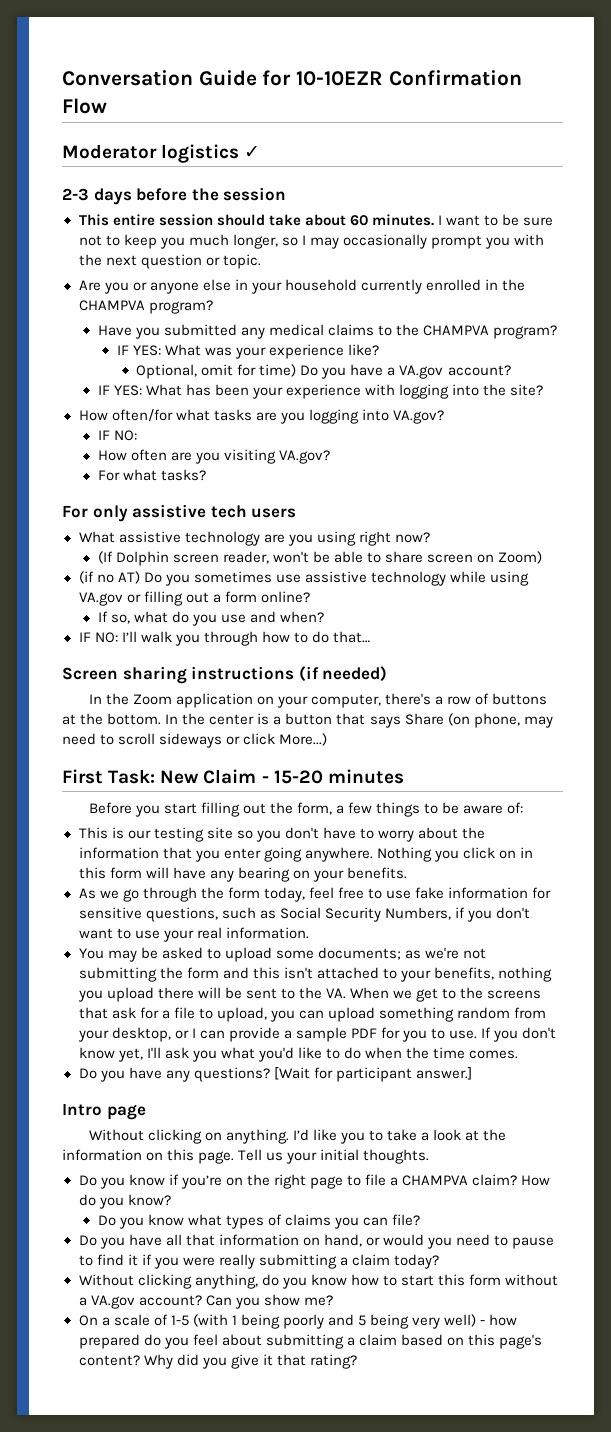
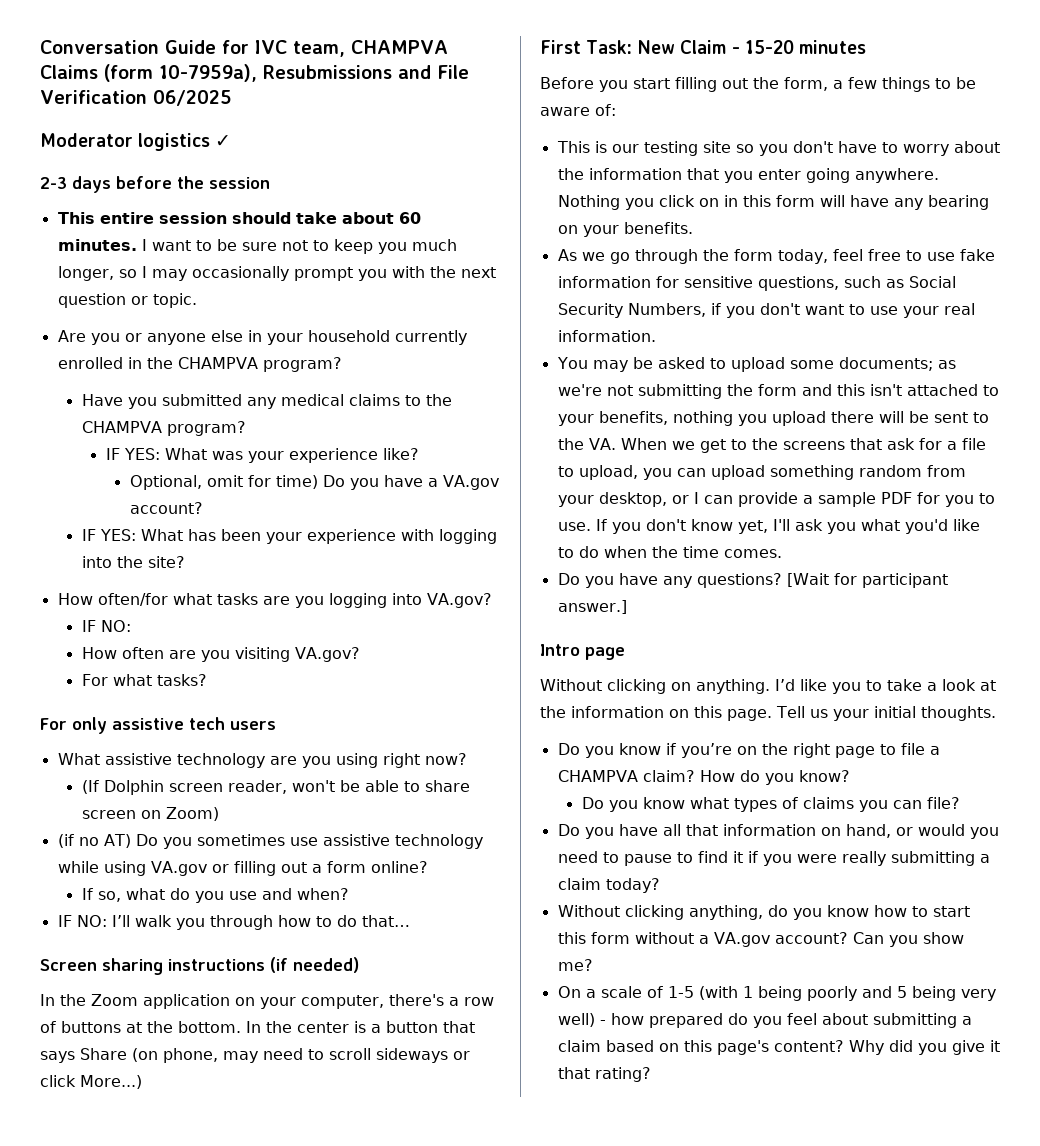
- Conversation Guide for 10-10EZR Confirmation Flow
+ Conversation Guide for IVC team, CHAMPVA Claims (form 10-7959a), Resubmissions and File Verification 06/2025

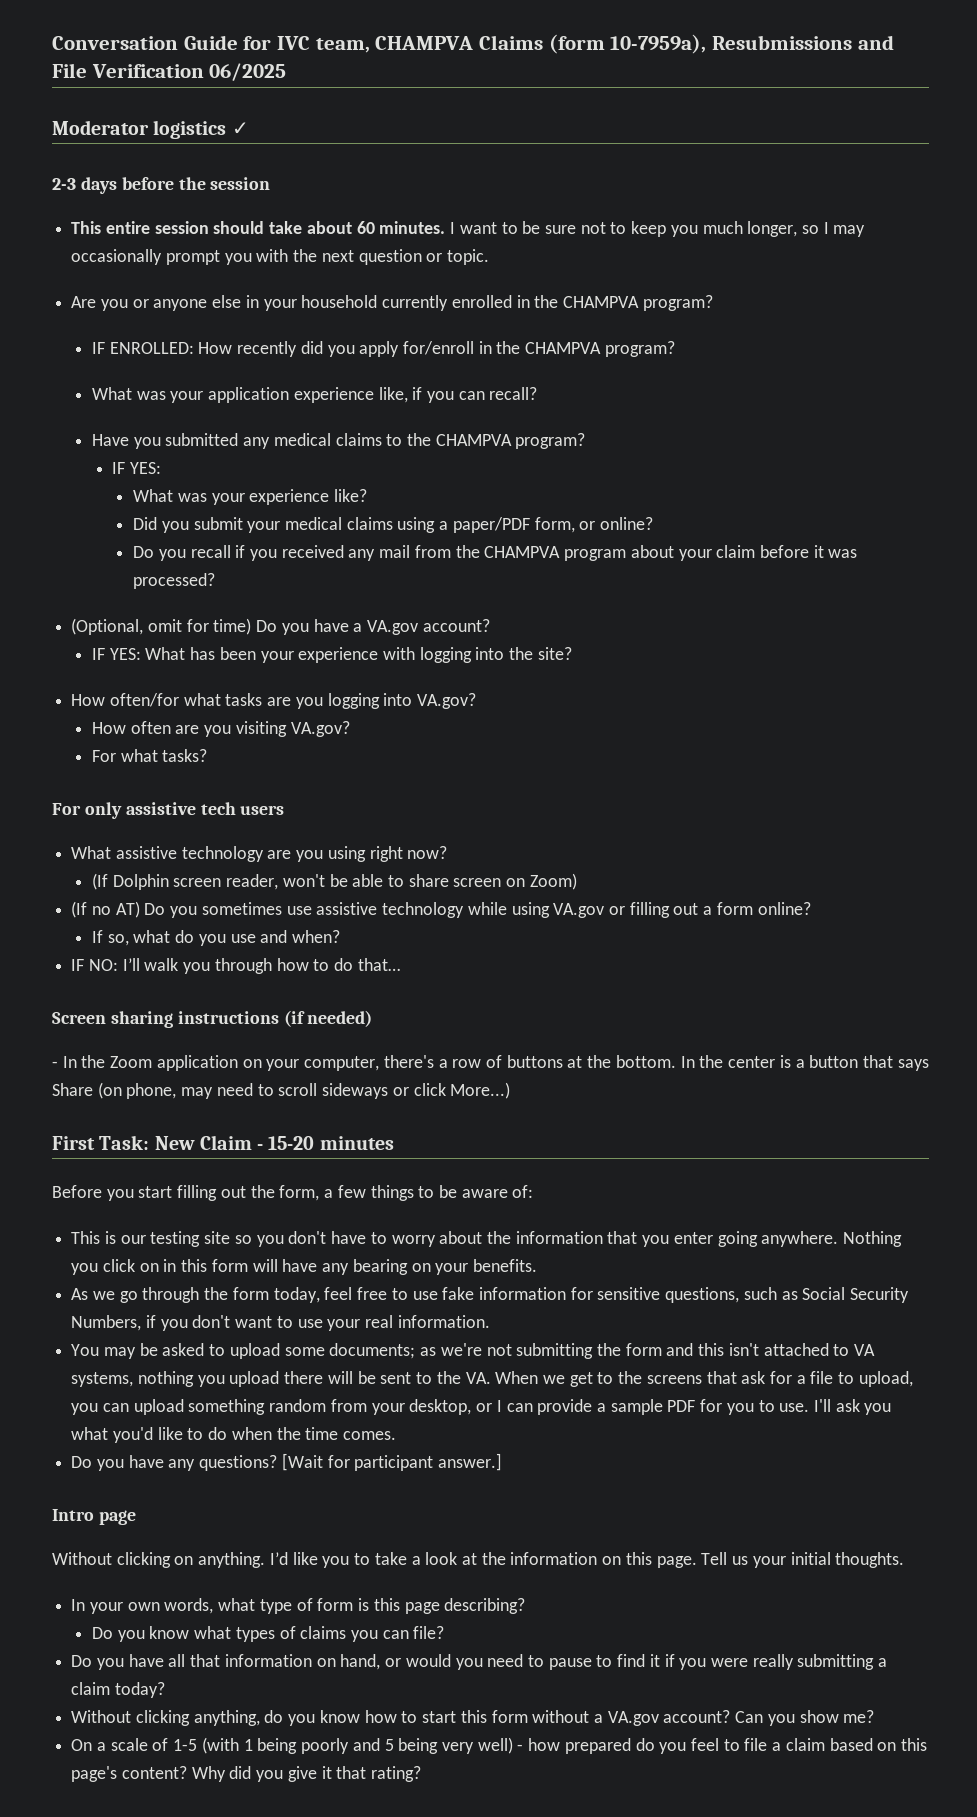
+ IF ENROLLED: How recently did you apply for/enroll in the CHAMPVA program?
+ What was your application experience like, if you can recall?
  Have you submitted any medical claims to the CHAMPVA program?
- IF YES: What was your experience like?
+ IF YES:
+ What was your experience like?
- Optional, omit for time) Do you have a VA.gov account?
+ Did you submit your medical claims using a paper/PDF form, or online?
+ Do you recall if you received any mail from the CHAMPVA program about your claim before it was processed?
+ (Optional, omit for time) Do you have a VA.gov account?
  How often/for what tasks are you logging into VA.gov?
- IF NO:
- (if no AT) Do you sometimes use assistive technology while using VA.gov or filling out a form online?
+ (If no AT) Do you sometimes use assistive technology while using VA.gov or filling out a form online?
- In the Zoom application on your computer, there's a row of buttons at the bottom.
+ - In the Zoom application on your computer, there's a row of buttons at the bottom.
- as we're not submitting the form and this isn't attached to your benefits, nothing you upload there will be sent to the VA. When we get to the screens that ask for a file to upload, you can upload something random from your desktop, or I can provide a sample PDF for you to use.
+ as we're not submitting the form and this isn't attached to VA systems, nothing you upload there will be sent to the VA. When we get to the screens that ask for a file to upload, you can upload something random from your desktop, or I can provide a sample PDF for you to use.
- If you don't know yet, I'll ask you what you'd like to do when the time comes.
+ I'll ask you what you'd like to do when the time comes.
- Do you know if you’re on the right page to file a CHAMPVA claim? How do you know?
+ In your own words, what type of form is this page describing?
- On a scale of 1-5 (with 1 being poorly and 5 being very well) - how prepared do you feel about submitting a claim based on this page's content?
+ On a scale of 1-5 (with 1 being poorly and 5 being very well) - how prepared do you feel to file a claim based on this page's content?

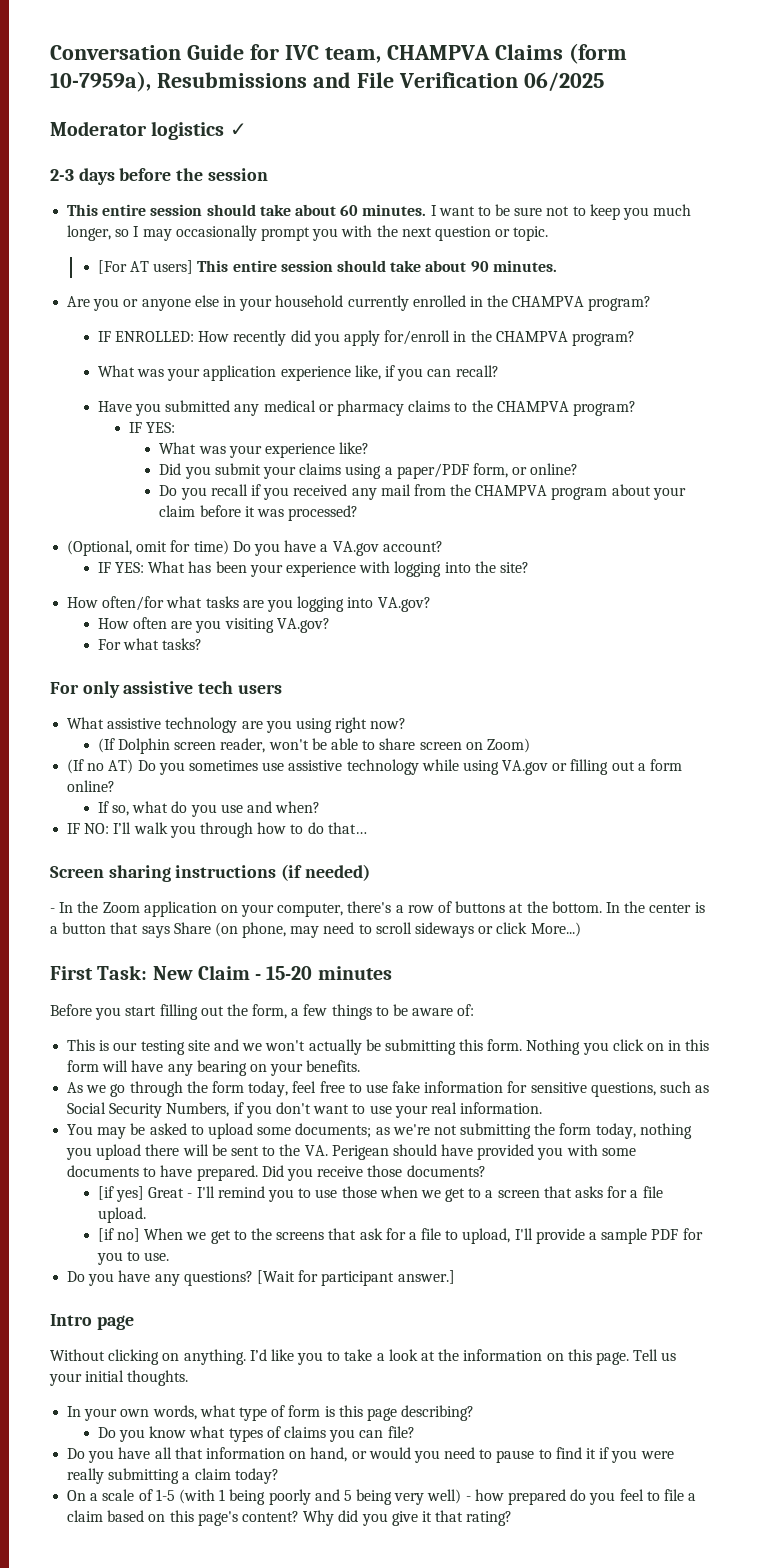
+ [For AT users] This entire session should take about 90 minutes.
- Have you submitted any medical claims to the CHAMPVA program?
+ Have you submitted any medical or pharmacy claims to the CHAMPVA program?
- Did you submit your medical claims using a paper/PDF form, or online?
+ Did you submit your claims using a paper/PDF form, or online?
- This is our testing site so you don't have to worry about the information that you enter going anywhere.
+ This is our testing site and we won't actually be submitting this form.
- You may be asked to upload some documents; as we're not submitting the form and this isn't attached to VA systems, nothing you upload there will be sent to the VA. When we get to the screens that ask for a file to upload, you can upload something random from your desktop, or I can provide a sample PDF for you to use. I'll ask you what you'd like to do when the time comes.
+ You may be asked to upload some documents; as we're not submitting the form today, nothing you upload there will be sent to the VA. Perigean should have provided you with some documents to have prepared. Did you receive those documents?
+ [if yes] Great - I'll remind you to use those when we get to a screen that asks for a file upload.
+ [if no] When we get to the screens that ask for a file to upload, I'll provide a sample PDF for you to use.
- Without clicking anything, do you know how to start this form without a VA.gov account? Can you show me?

